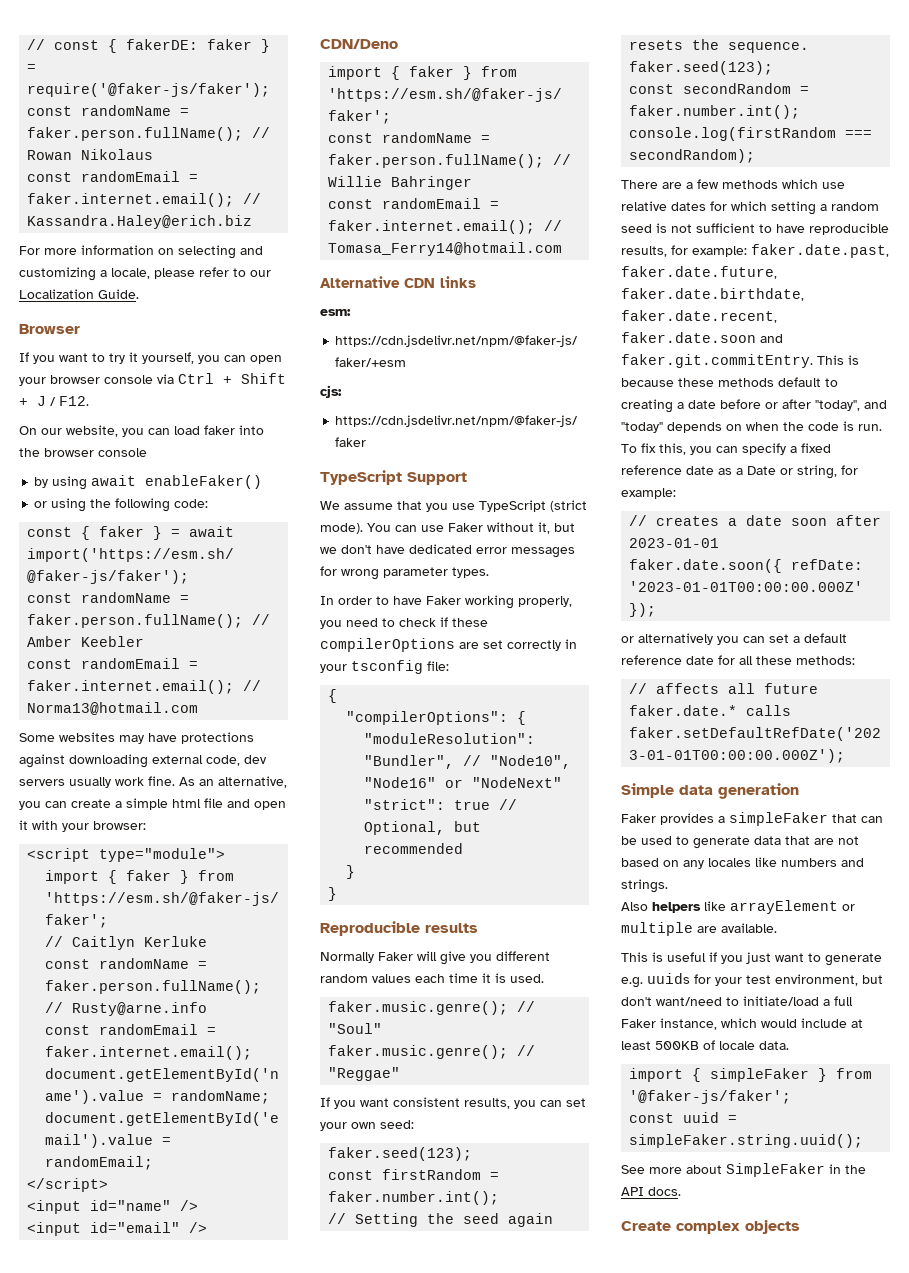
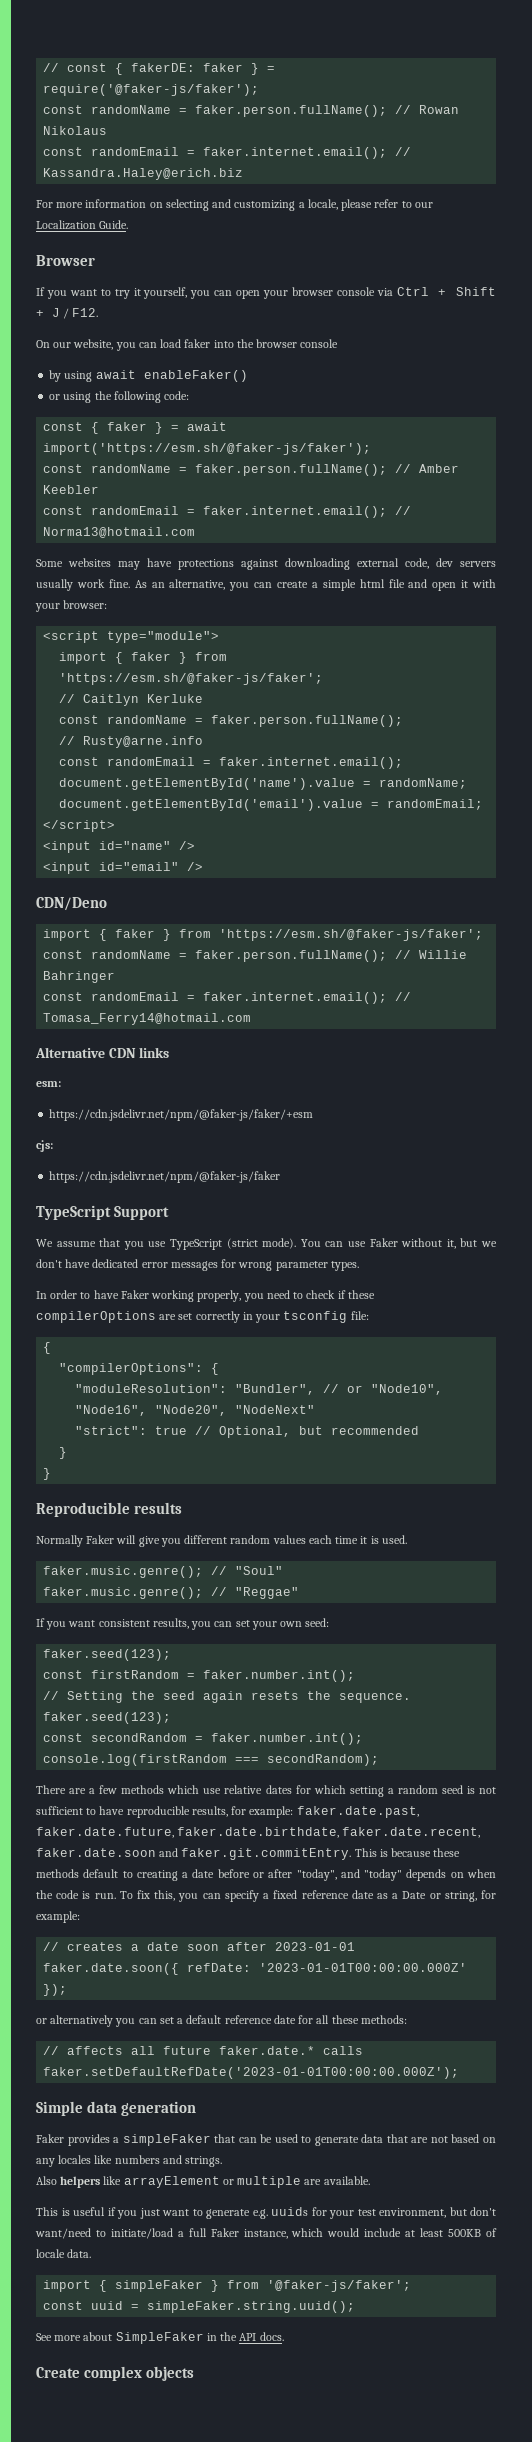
- "moduleResolution": "Bundler", // "Node10", "Node16" or "NodeNext"
+ "moduleResolution": "Bundler", // or "Node10", "Node16", "Node20", "NodeNext"

